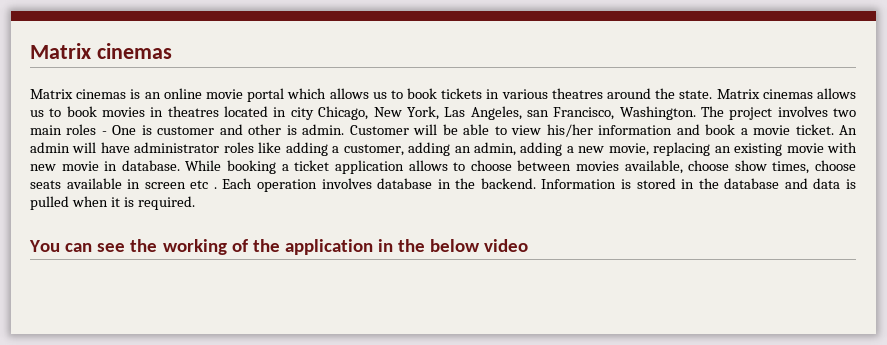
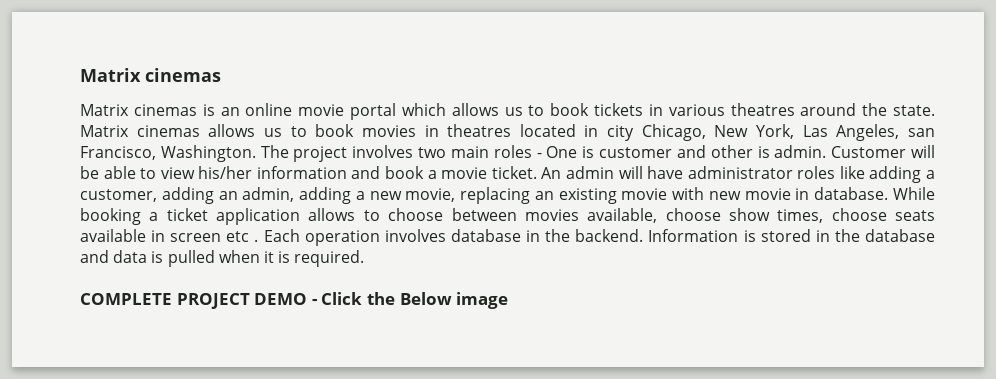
- You can see the working of the application in the below video
+ COMPLETE PROJECT DEMO - Click the Below image

